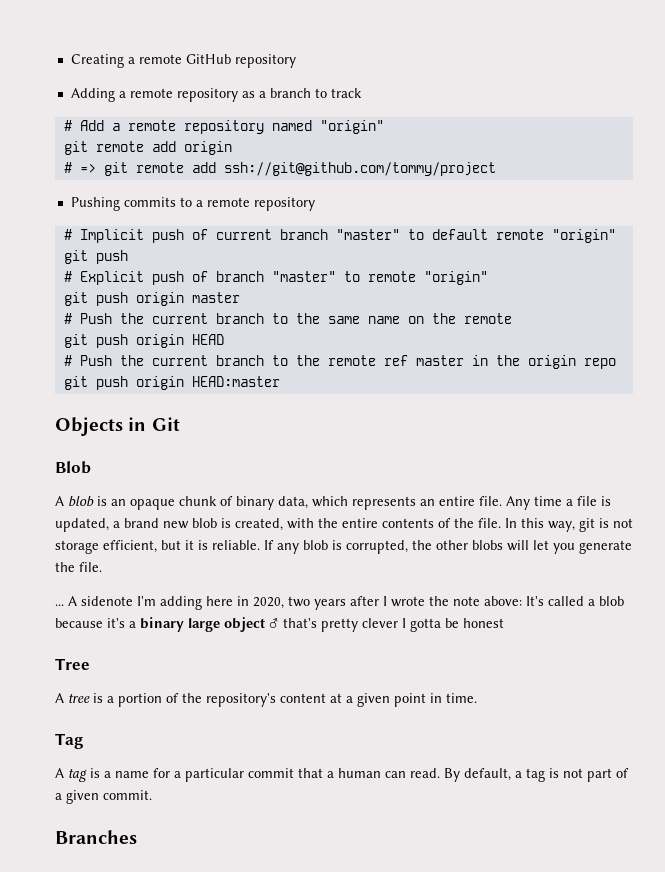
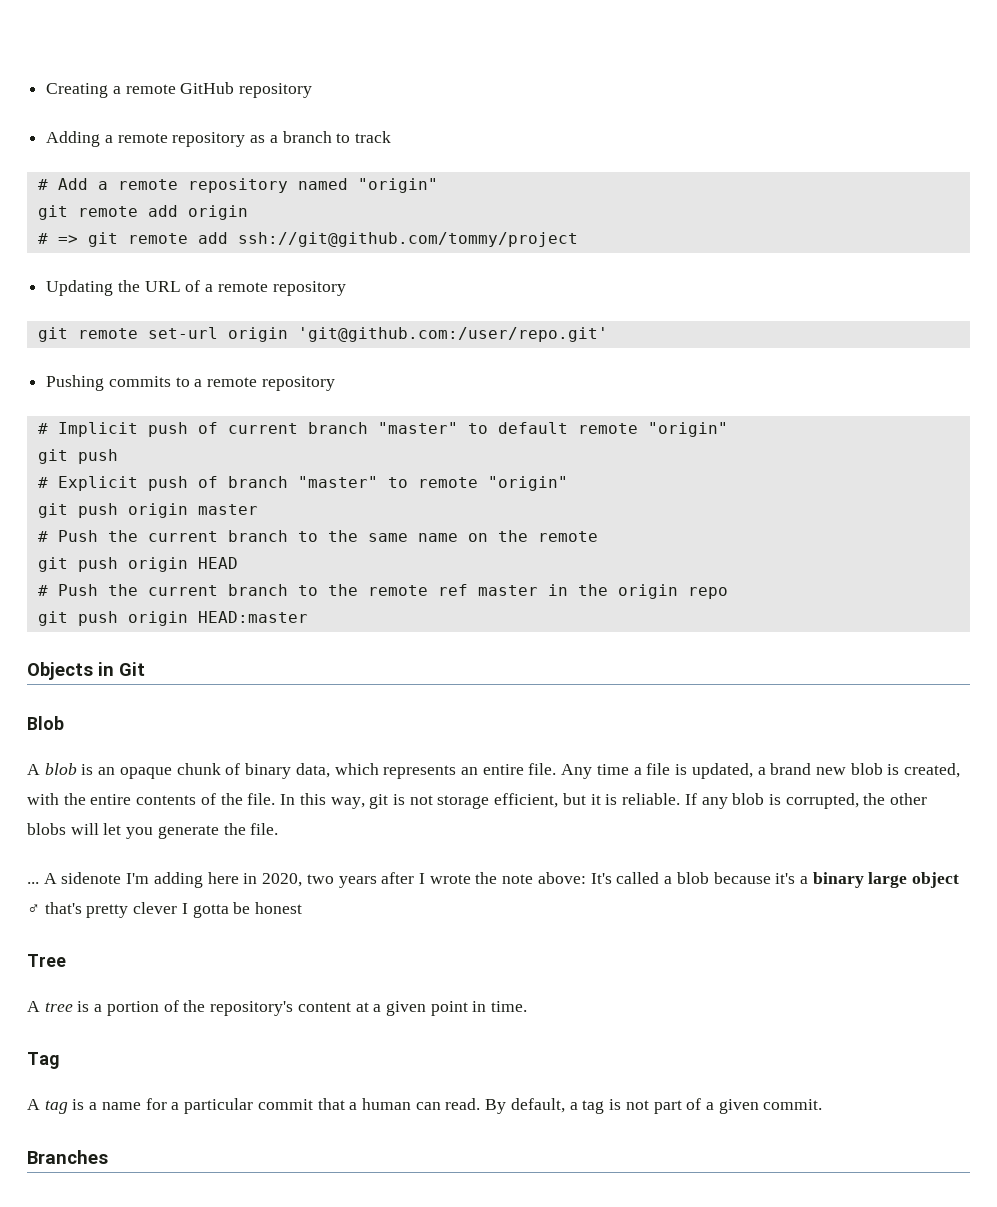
+ Updating the URL of a remote repository
+ git remote set-url origin 'git@github.com:/user/repo.git'

